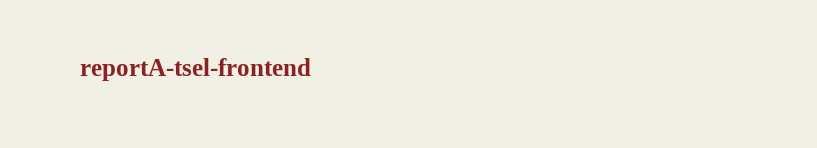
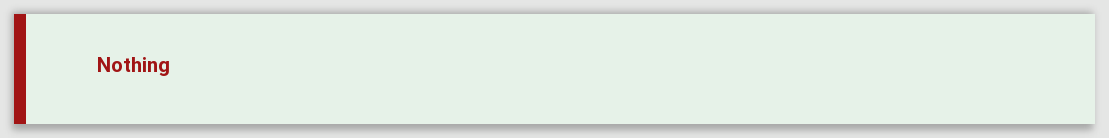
- reportA-tsel-frontend
+ Nothing

